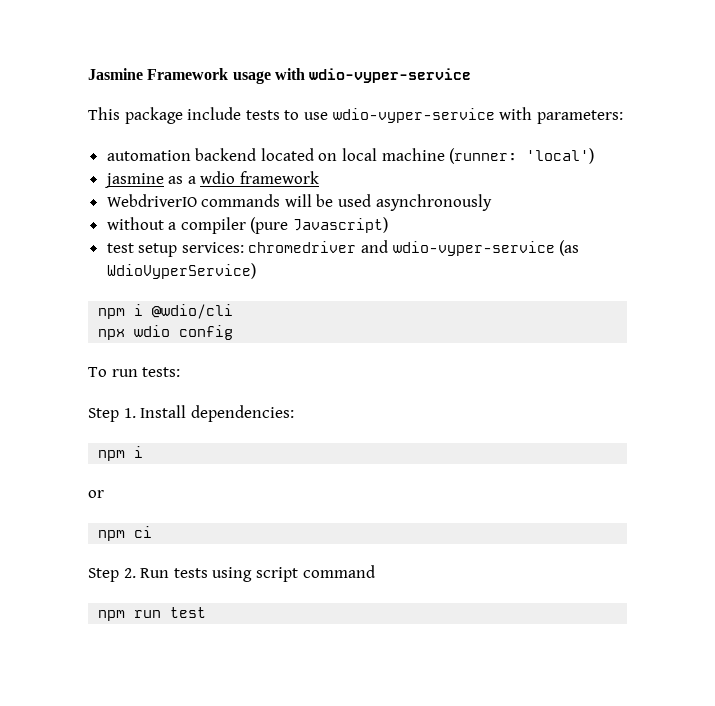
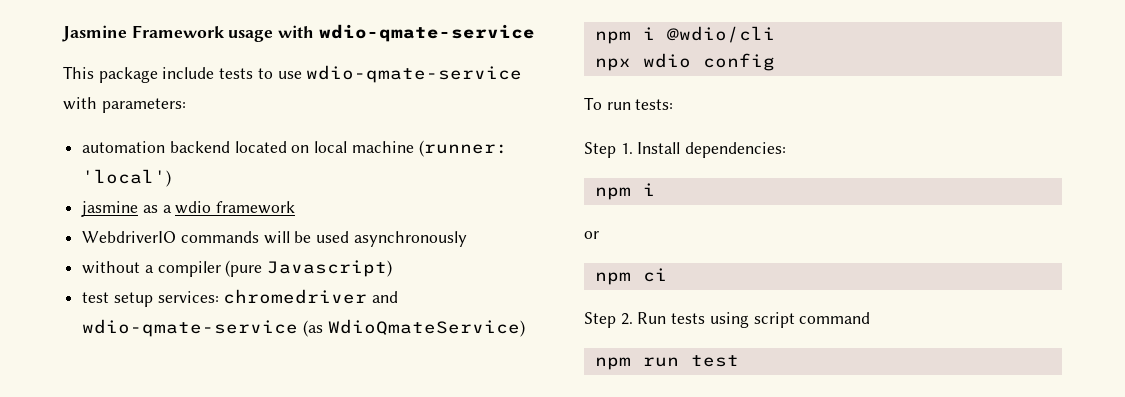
- Jasmine Framework usage with wdio-vyper-service
+ Jasmine Framework usage with wdio-qmate-service
- This package include tests to use wdio-vyper-service with parameters:
+ This package include tests to use wdio-qmate-service with parameters:
- test setup services: chromedriver and wdio-vyper-service (as WdioVyperService)
+ test setup services: chromedriver and wdio-qmate-service (as WdioQmateService)

